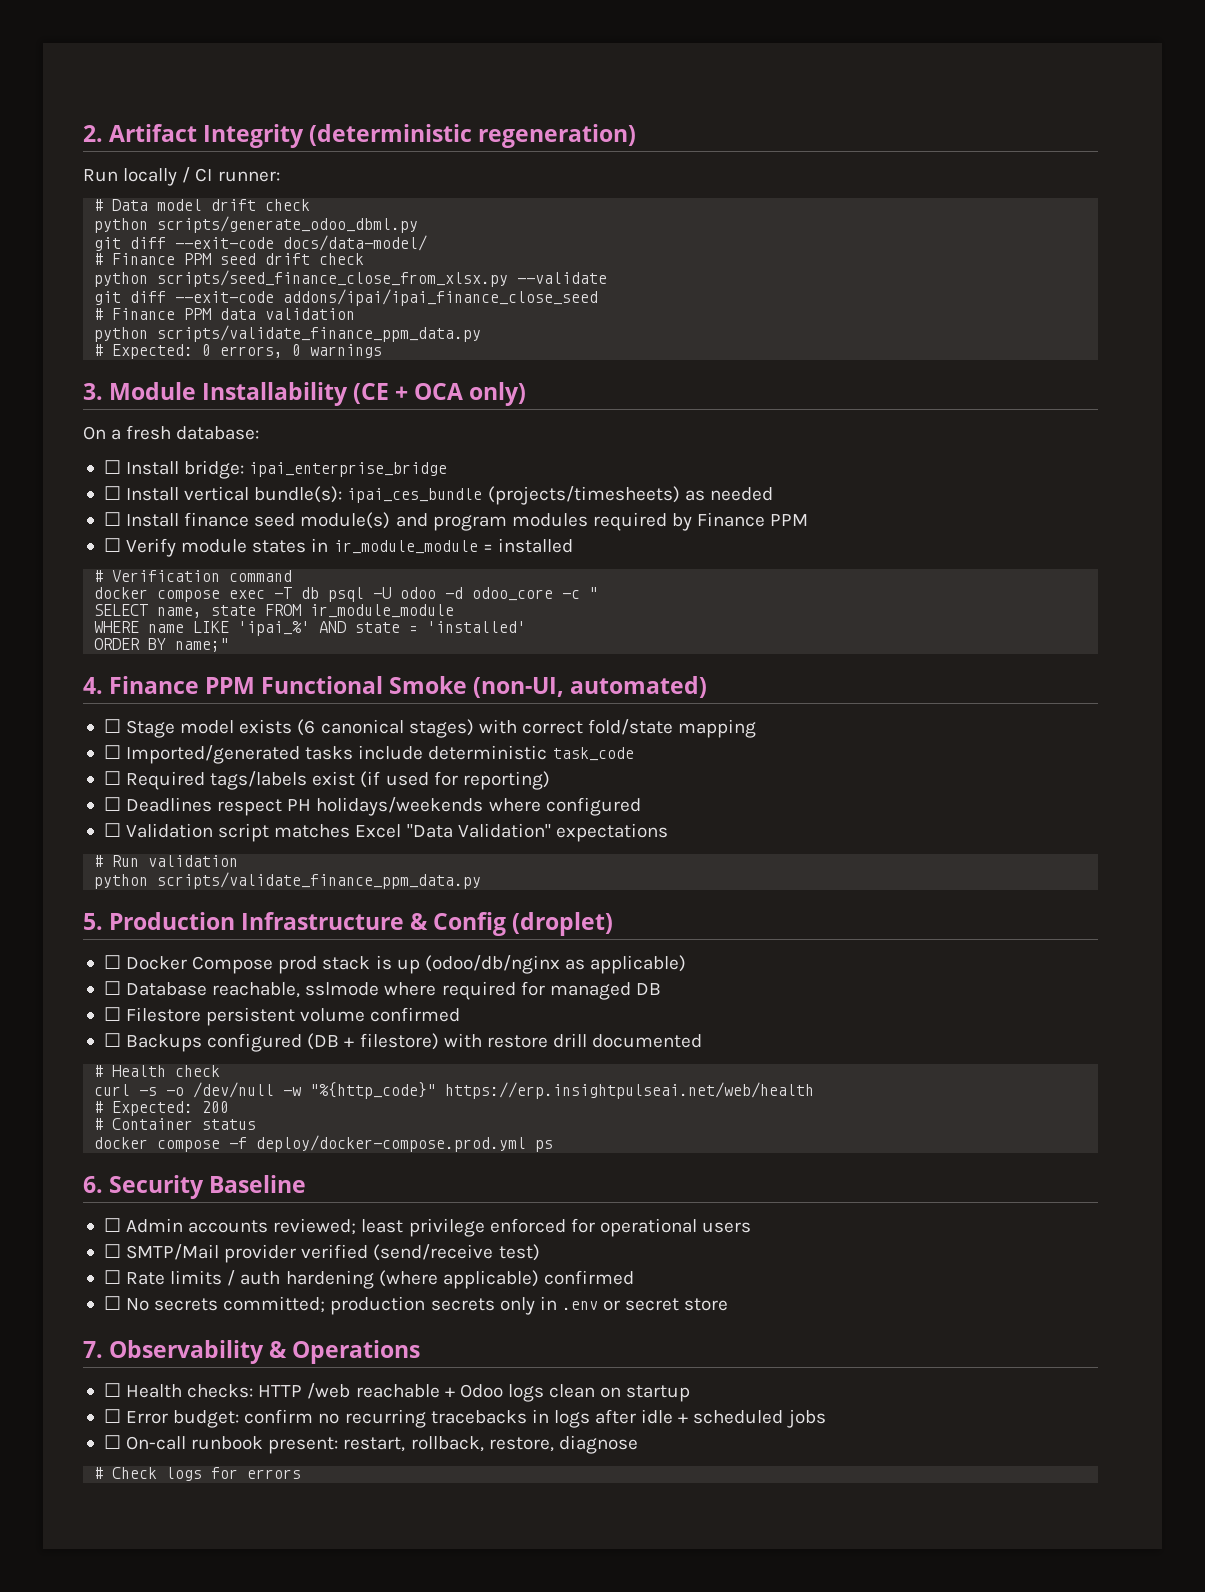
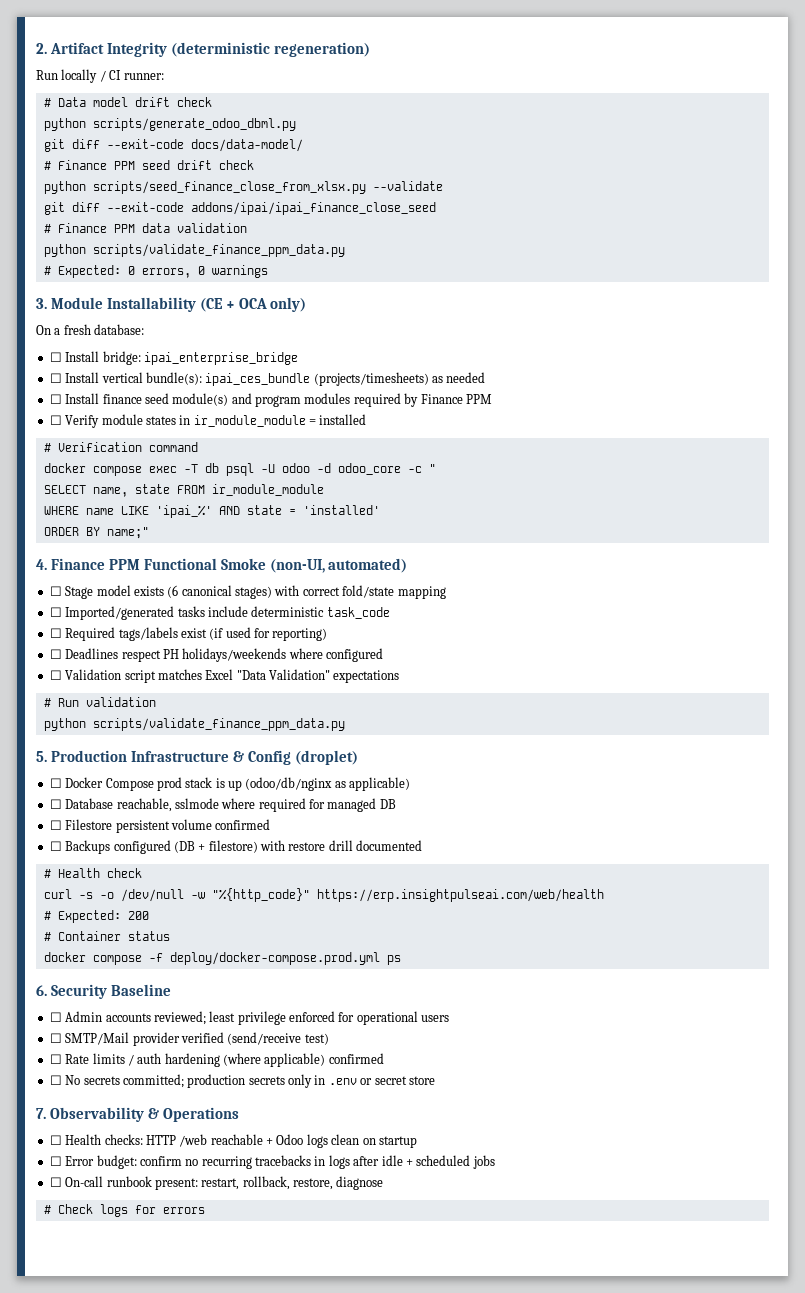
- curl -s -o /dev/null -w "%{http_code}" https://erp.insightpulseai.net/web/health
+ curl -s -o /dev/null -w "%{http_code}" https://erp.insightpulseai.com/web/health

